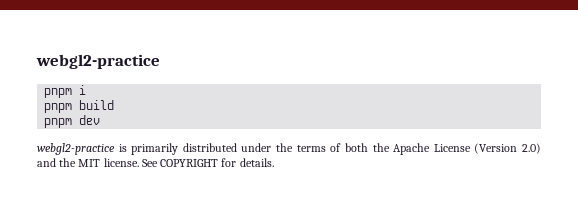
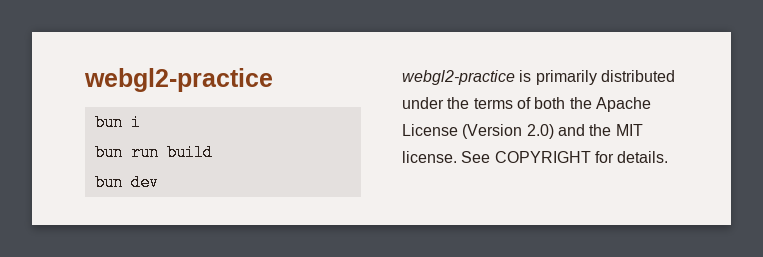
- pnpm i
+ bun i
- pnpm build
+ bun run build
- pnpm dev
+ bun dev

